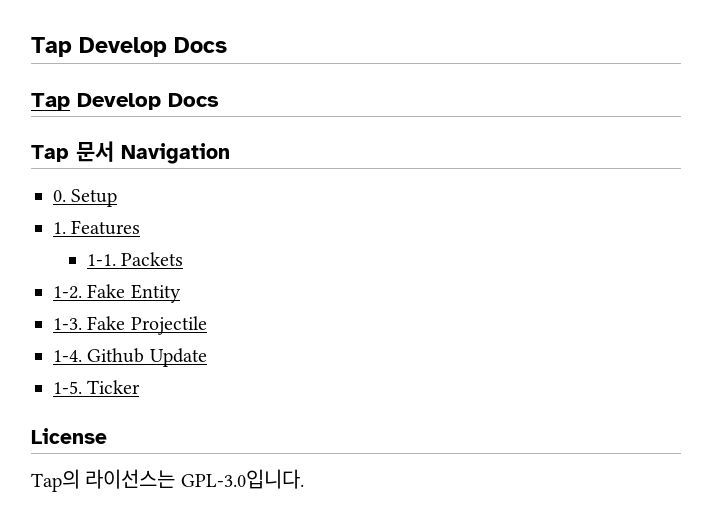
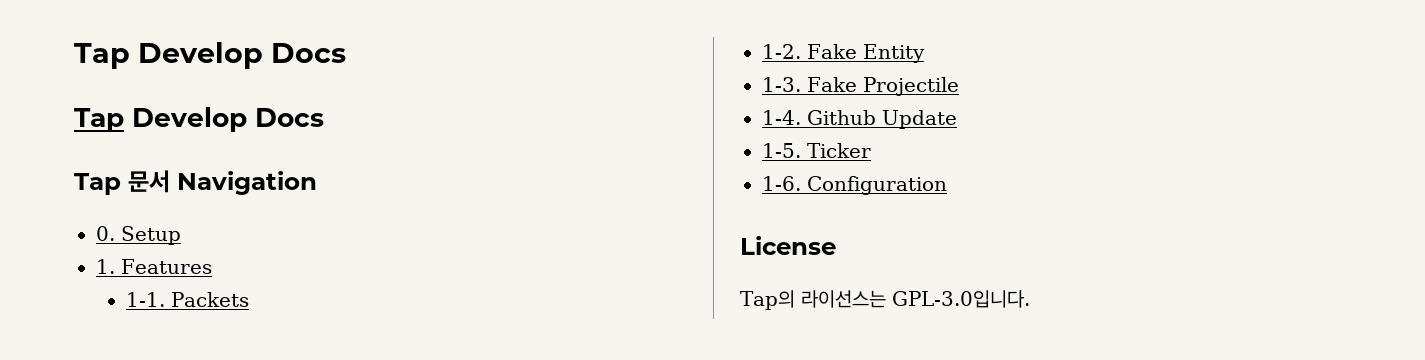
+ 1-6. Configuration

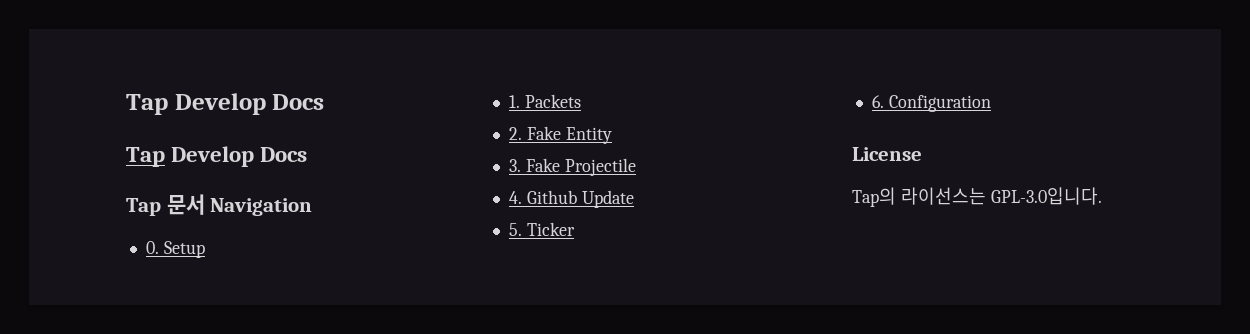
- 1. Features
- 1-1. Packets
+ 1. Packets
- 1-2. Fake Entity
+ 2. Fake Entity
- 1-3. Fake Projectile
+ 3. Fake Projectile
- 1-4. Github Update
+ 4. Github Update
- 1-5. Ticker
+ 5. Ticker
- 1-6. Configuration
+ 6. Configuration

